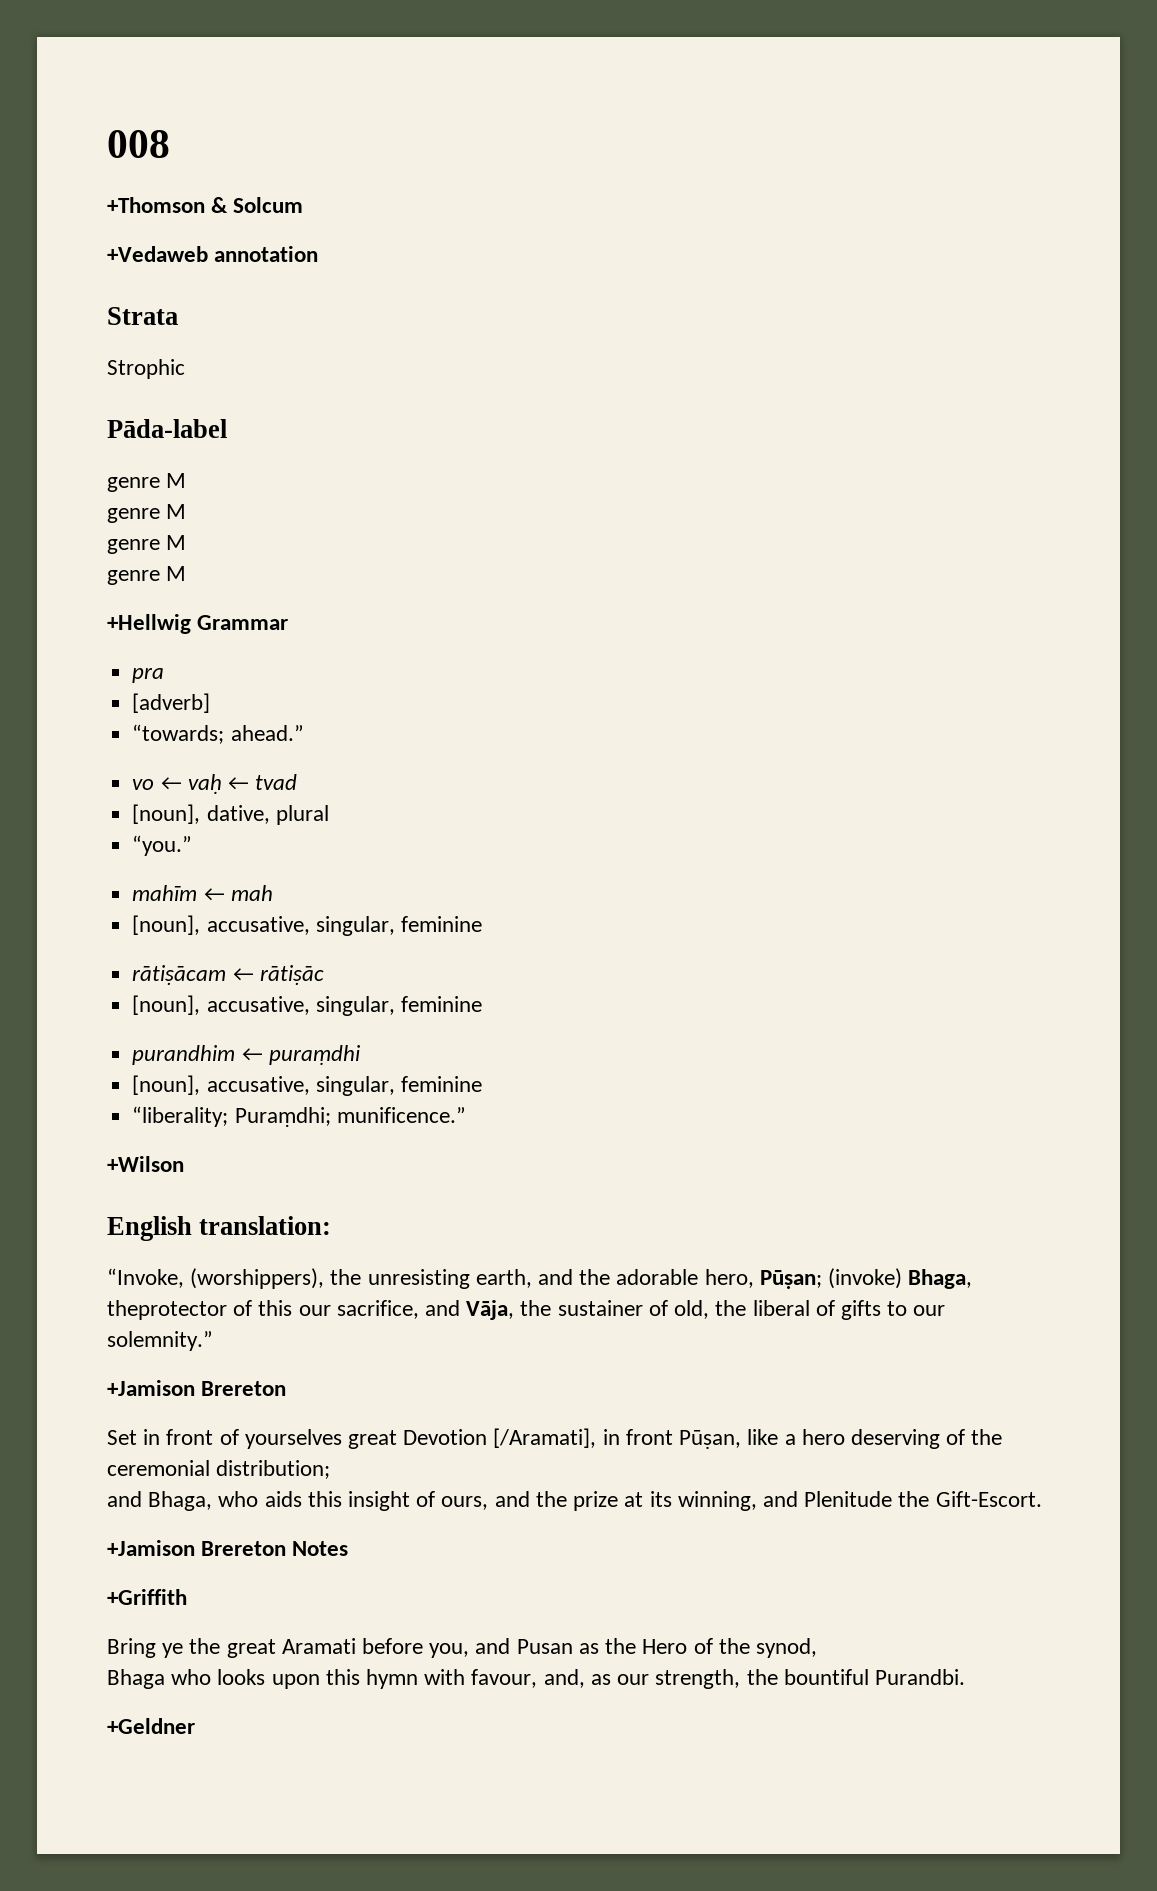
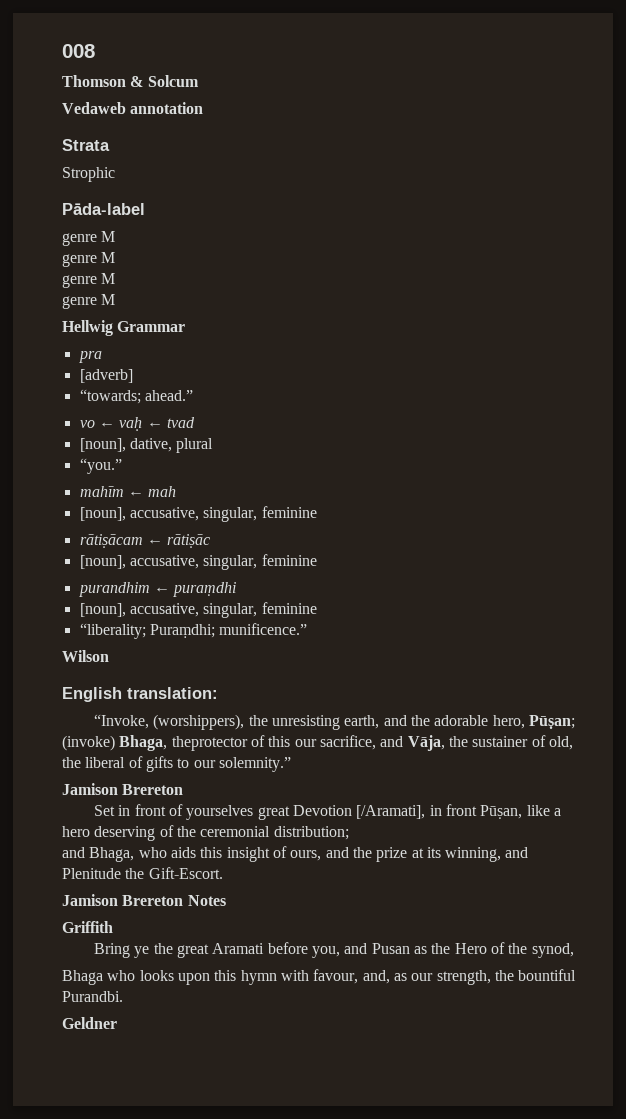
- +Thomson & Solcum
+ Thomson & Solcum
- +Vedaweb annotation
+ Vedaweb annotation
- +Hellwig Grammar
+ Hellwig Grammar
- +Wilson
+ Wilson
  “Invoke, (worshippers), the unresisting earth, and the adorable hero, Pūṣan; (invoke) Bhaga, theprotector of this our sacrifice, and Vāja, the sustainer of old, the liberal of gifts to our solemnity.”
- +Jamison Brereton
+ Jamison Brereton
- +Jamison Brereton Notes
+ Jamison Brereton Notes
- +Griffith
+ Griffith
- +Geldner
+ Geldner

